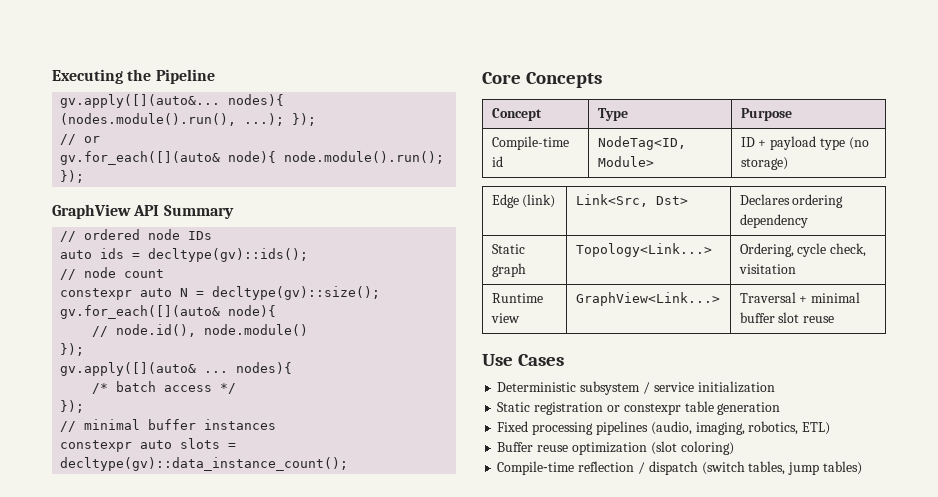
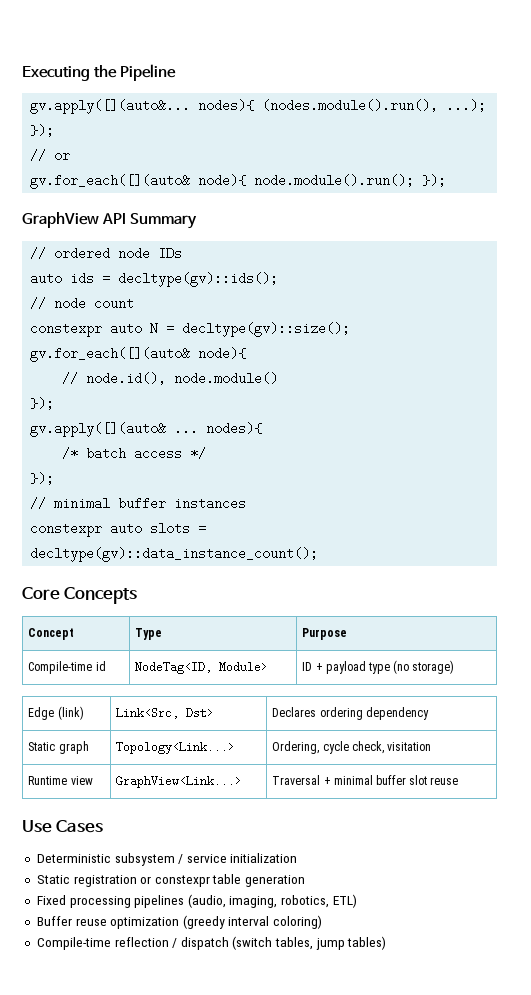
- Buffer reuse optimization (slot coloring)
+ Buffer reuse optimization (greedy interval coloring)

